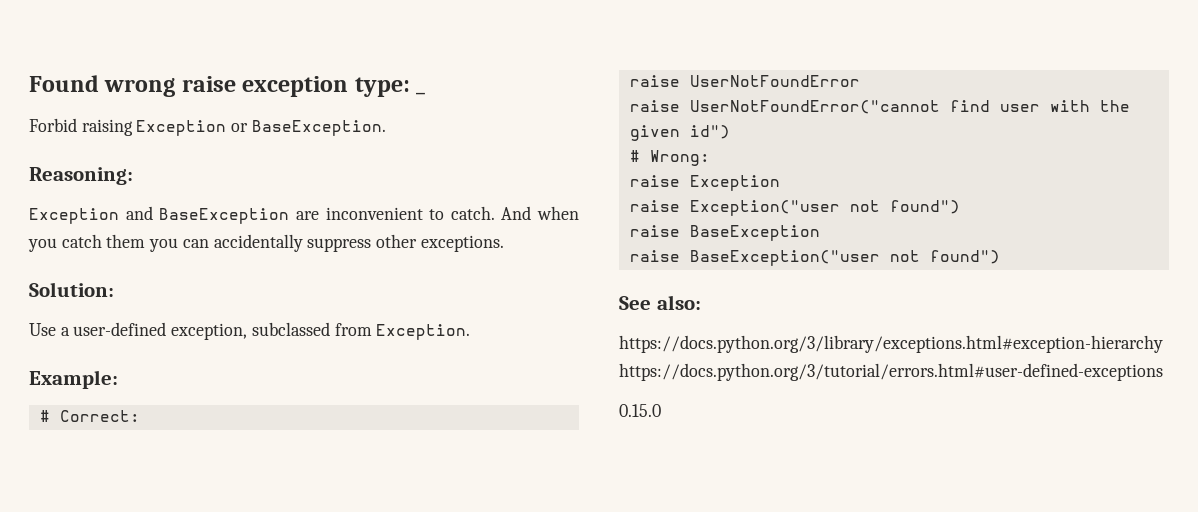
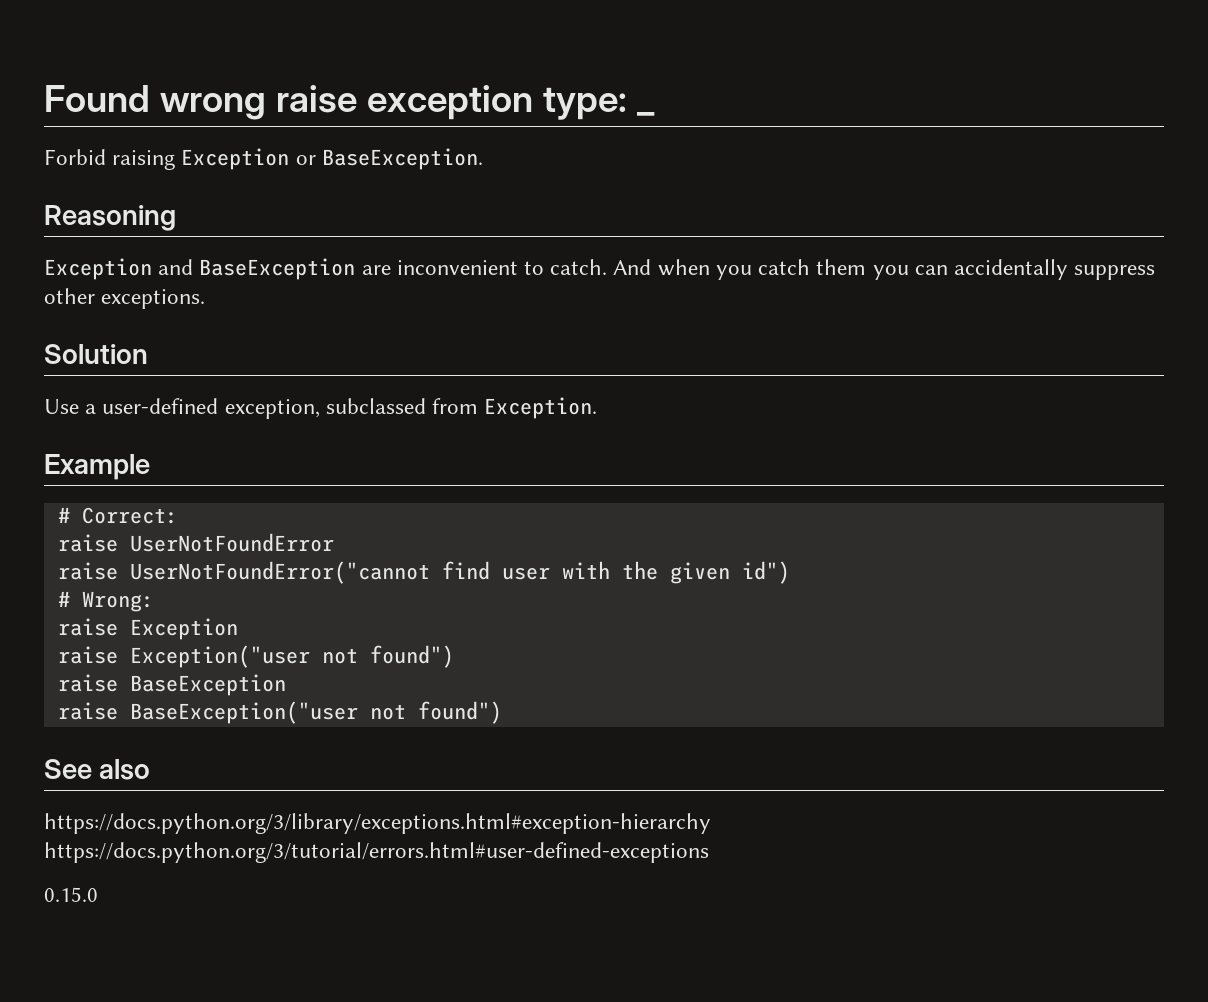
- Reasoning:
+ Reasoning
- Solution:
+ Solution
- Example:
+ Example
- See also:
+ See also

